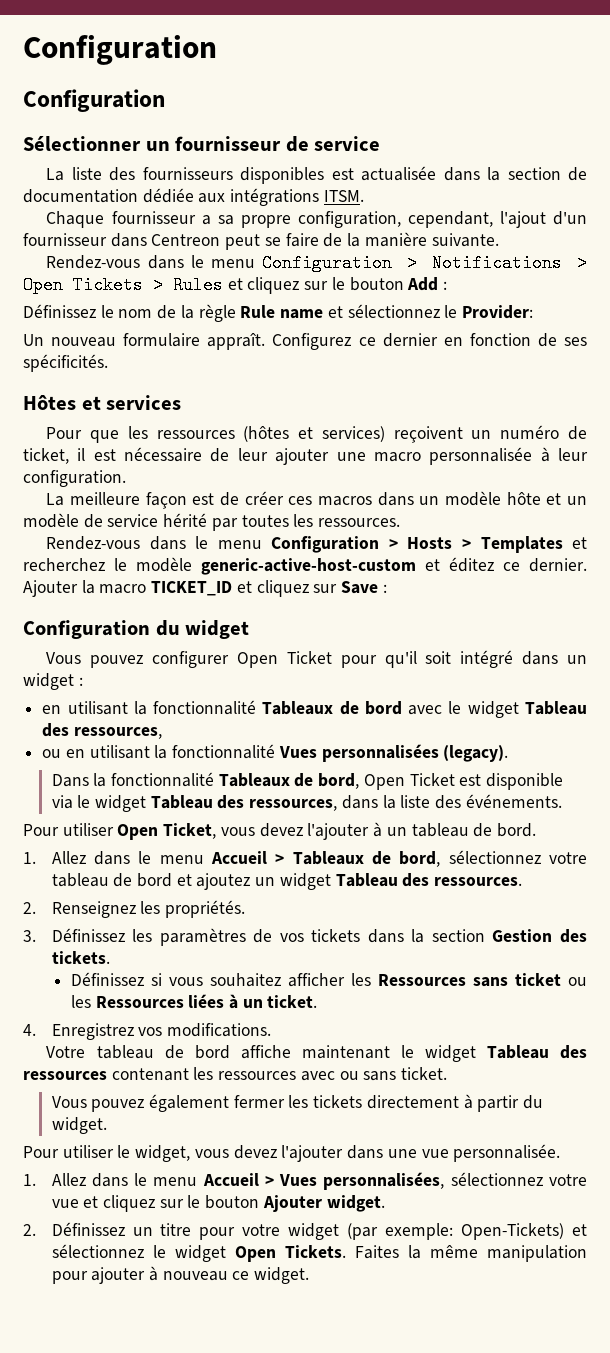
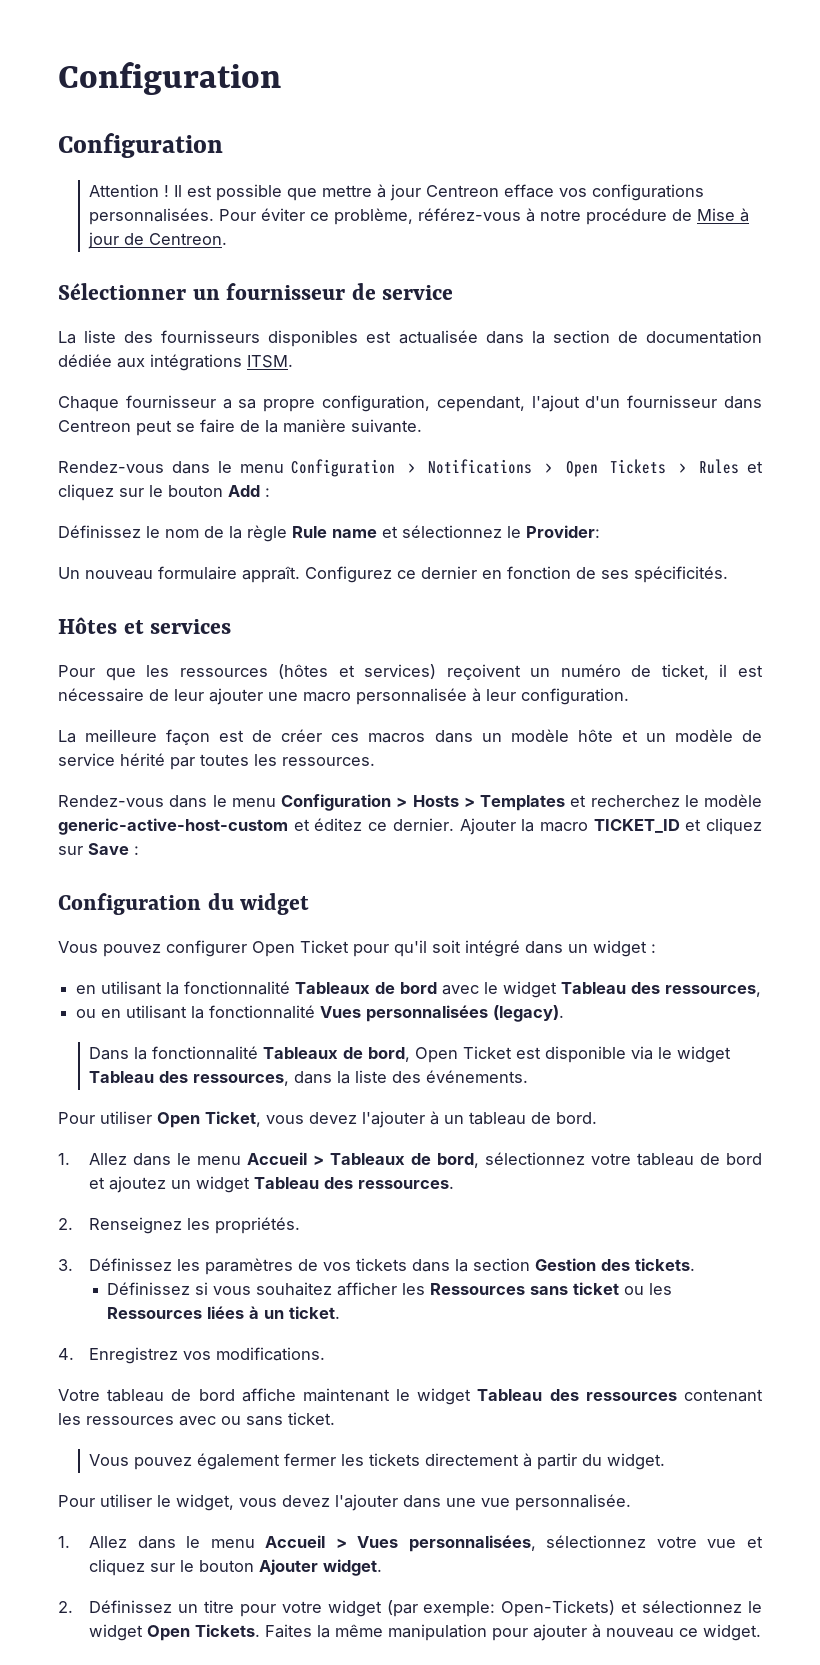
+ Attention ! Il est possible que mettre à jour Centreon efface vos configurations personnalisées. Pour éviter ce problème, référez-vous à notre procédure de Mise à jour de Centreon.

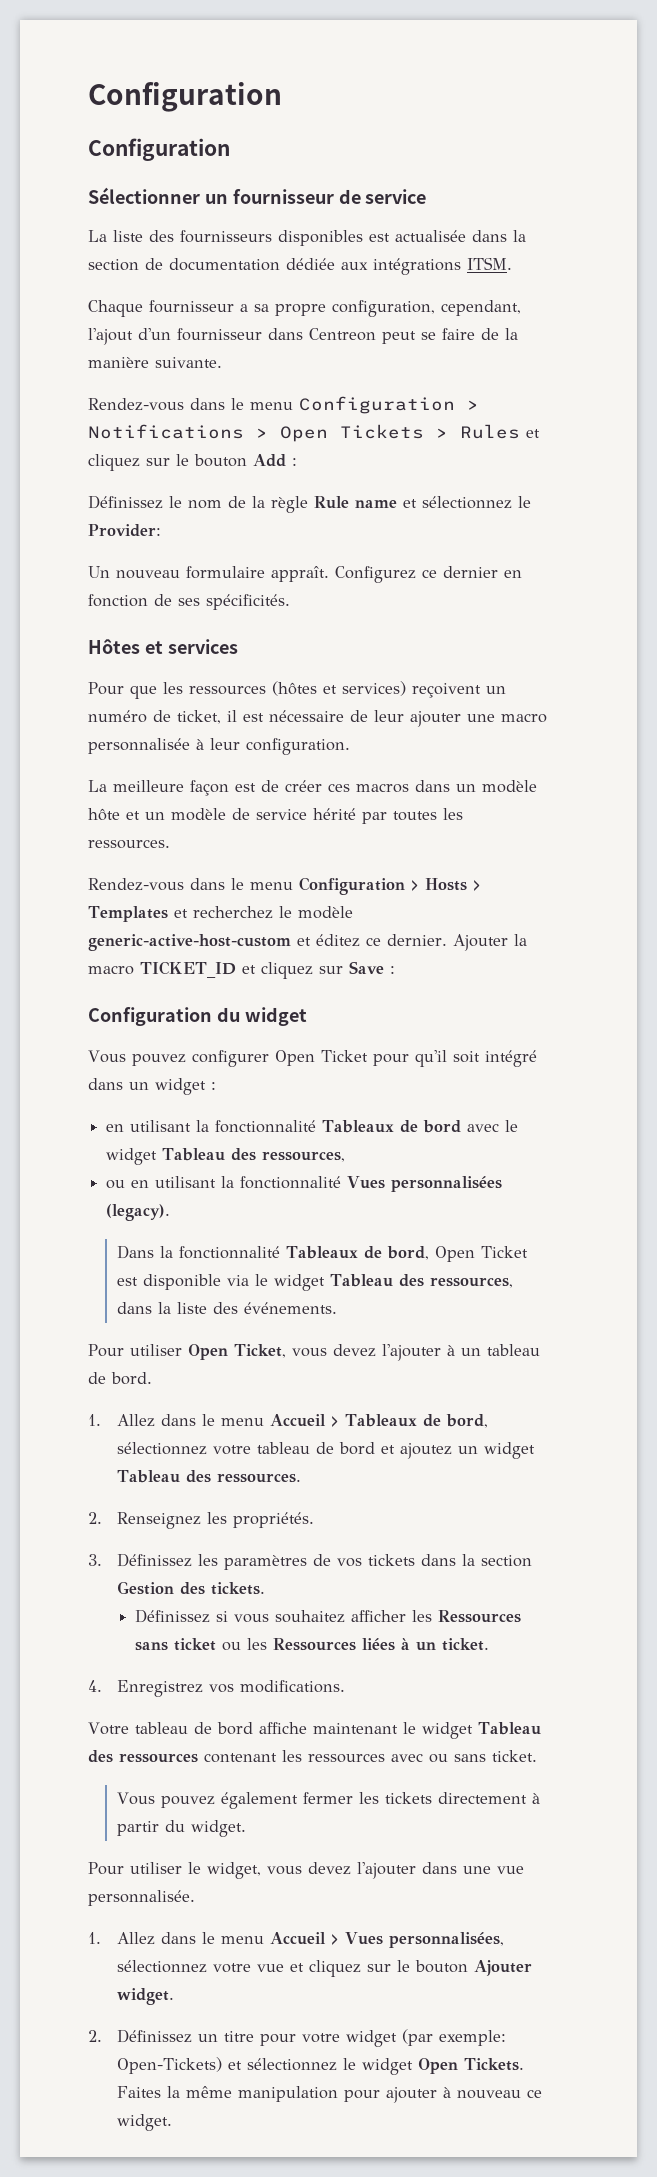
- Attention ! Il est possible que mettre à jour Centreon efface vos configurations personnalisées. Pour éviter ce problème, référez-vous à notre procédure de Mise à jour de Centreon.

